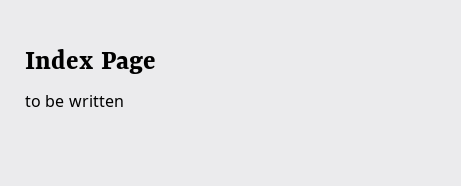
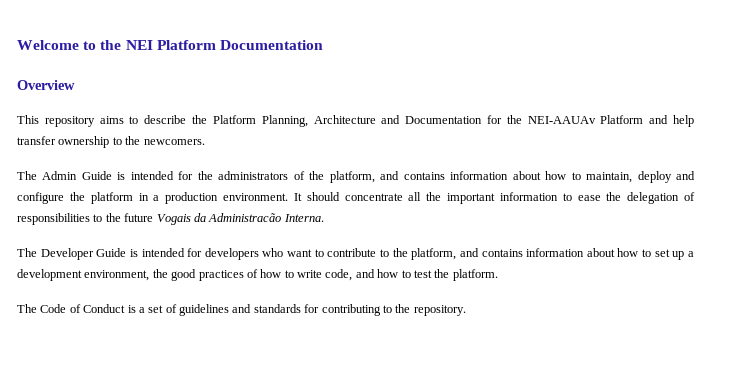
- Index Page
- to be written
+ Welcome to the NEI Platform Documentation
+ Overview
+ This repository aims to describe the Platform Planning, Architecture and Documentation for the NEI-AAUAv Platform and help transfer ownership to the newcomers.
+ The Admin Guide is intended for the administrators of the platform, and contains information about how to maintain, deploy and configure the platform in a production environment. It should concentrate all the important information to ease the delegation of responsibilities to the future Vogais da Administracão Interna.
+ The Developer Guide is intended for developers who want to contribute to the platform, and contains information about how to set up a development environment, the good practices of how to write code, and how to test the platform.
+ The Code of Conduct is a set of guidelines and standards for contributing to the repository.

